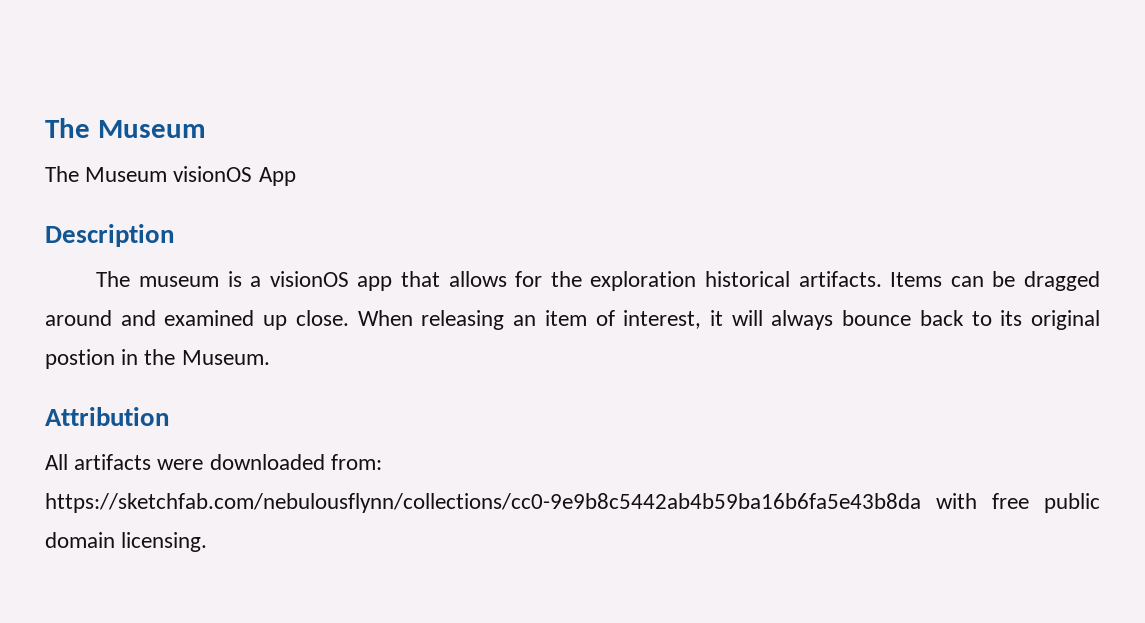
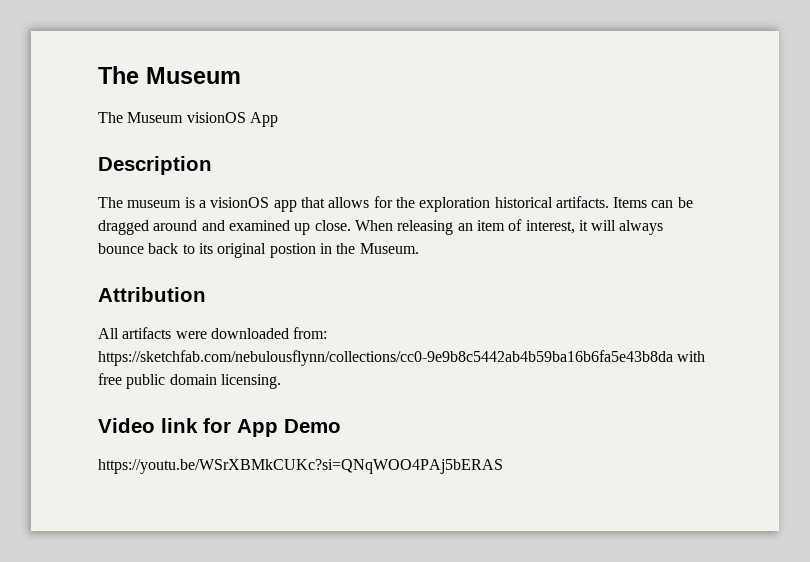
+ Video link for App Demo
+ https://youtu.be/WSrXBMkCUKc?si=QNqWOO4PAj5bERAS

